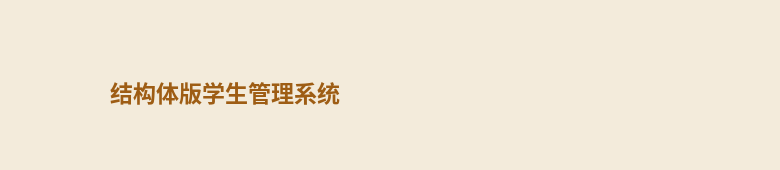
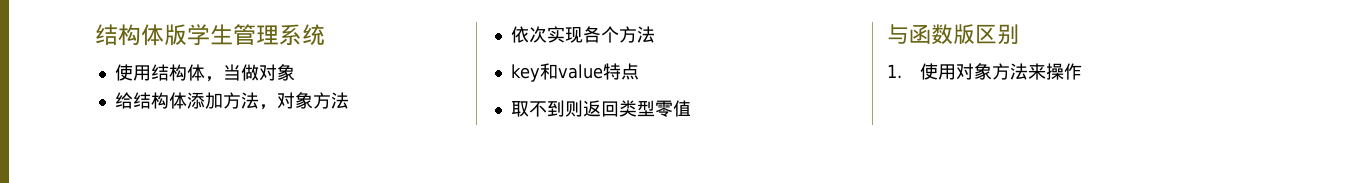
+ 使用结构体，当做对象
+ 给结构体添加方法，对象方法
+ 依次实现各个方法
+ key和value特点
+ 取不到则返回类型零值
+ 与函数版区别
+ 1.使用对象方法来操作

